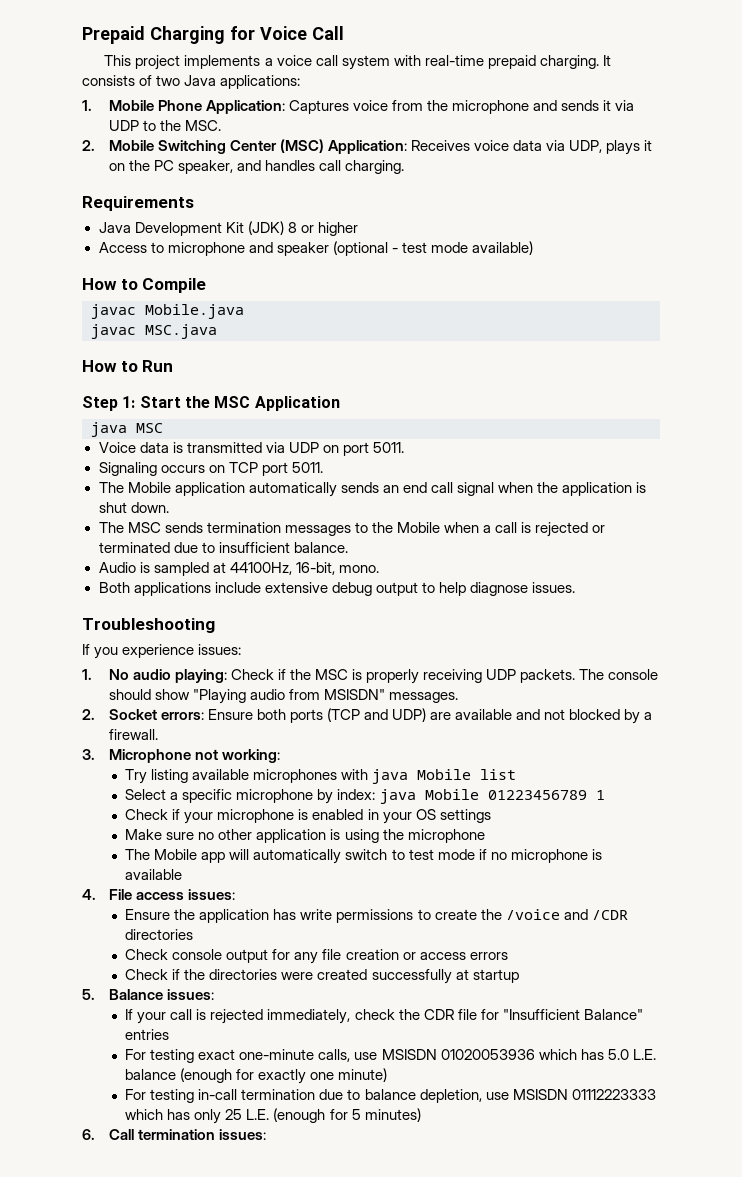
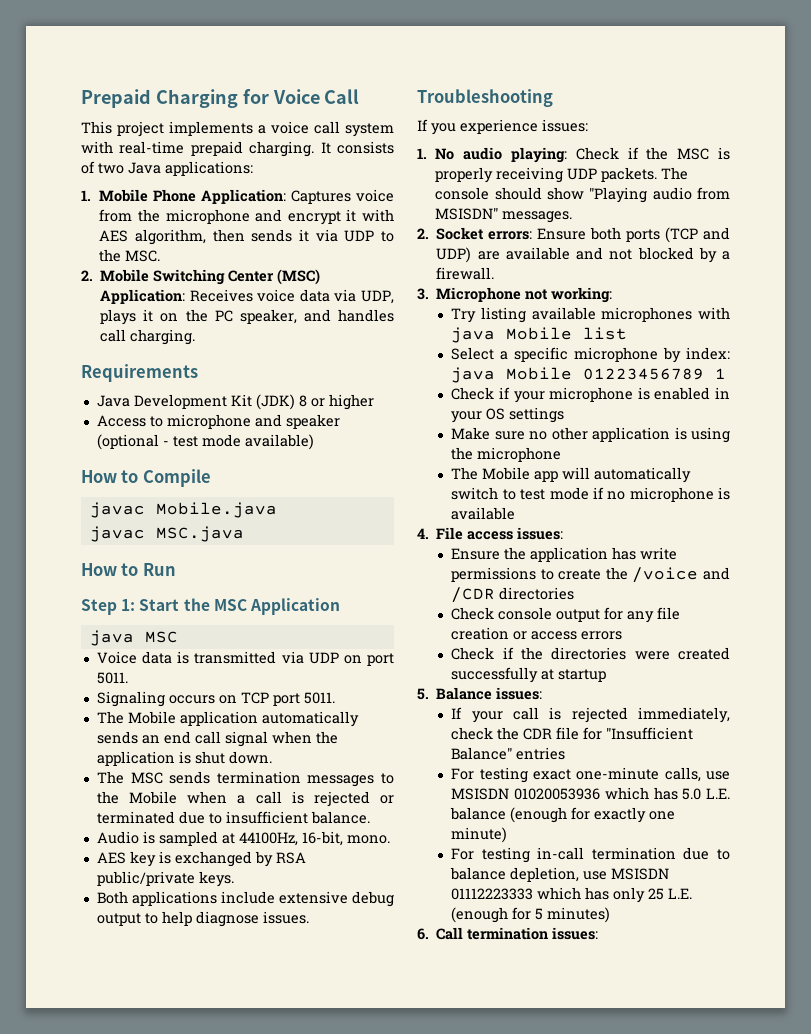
- 1. Mobile Phone Application: Captures voice from the microphone and sends it via UDP to the MSC.
+ 1. Mobile Phone Application: Captures voice from the microphone and encrypt it with AES algorithm, then sends it via UDP to the MSC.
+ AES key is exchanged by RSA public/private keys.

